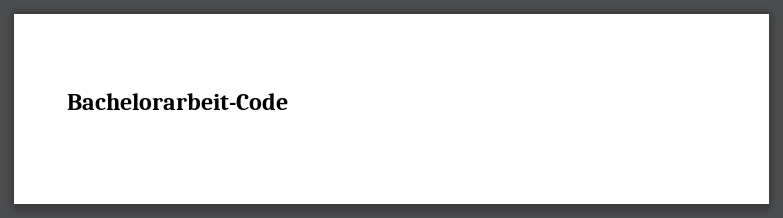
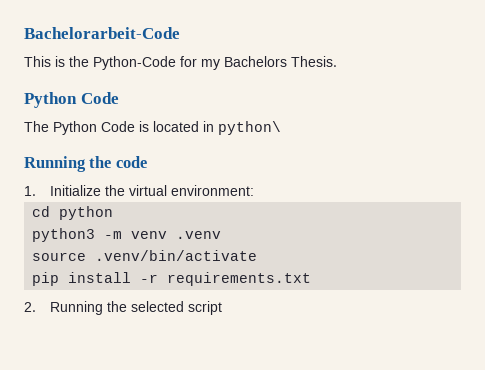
+ This is the Python-Code for my Bachelors Thesis.
+ Python Code
+ The Python Code is located in python\
+ Running the code
+ 1. Initialize the virtual environment:
+ cd python
+ python3 -m venv .venv
+ source .venv/bin/activate
+ pip install -r requirements.txt
+ 2. Running the selected script

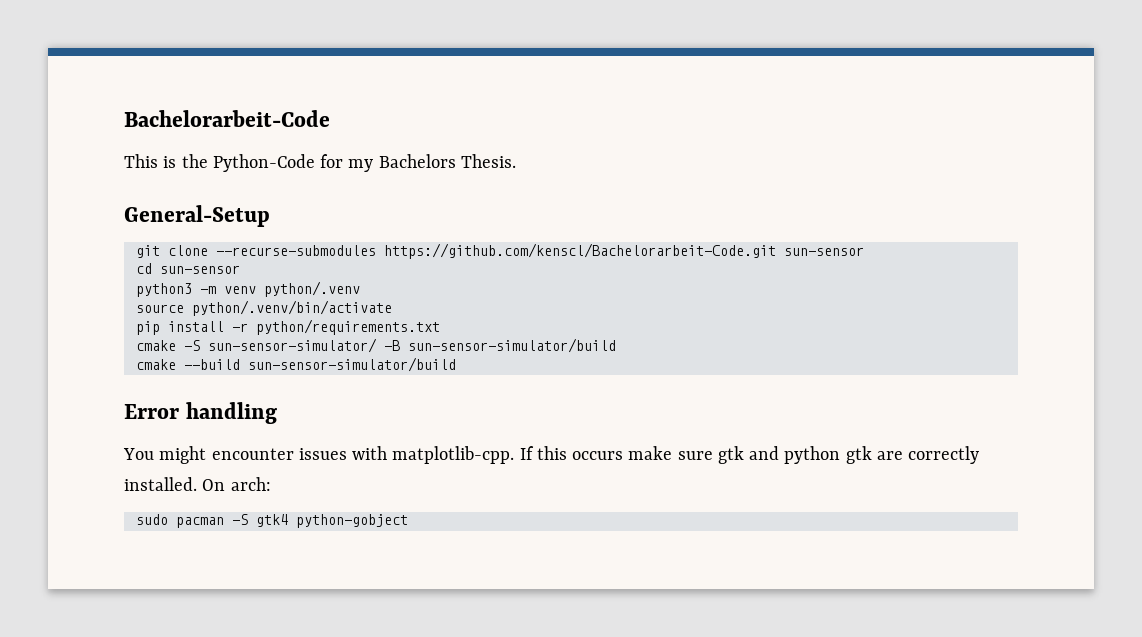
  This is the Python-Code for my Bachelors Thesis.
- Python Code
- The Python Code is located in python\
- Running the code
- 1. Initialize the virtual environment:
+ General-Setup
+ git clone --recurse-submodules https://github.com/kenscl/Bachelorarbeit-Code.git sun-sensor
- cd python
+ cd sun-sensor
- python3 -m venv .venv
+ python3 -m venv python/.venv
- source .venv/bin/activate
+ source python/.venv/bin/activate
- pip install -r requirements.txt
- 2. Running the selected script
+ pip install -r python/requirements.txt
+ cmake -S sun-sensor-simulator/ -B sun-sensor-simulator/build
+ cmake --build sun-sensor-simulator/build
+ Error handling
+ You might encounter issues with matplotlib-cpp. If this occurs make sure gtk and python gtk are correctly installed. On arch:
+ sudo pacman -S gtk4 python-gobject

